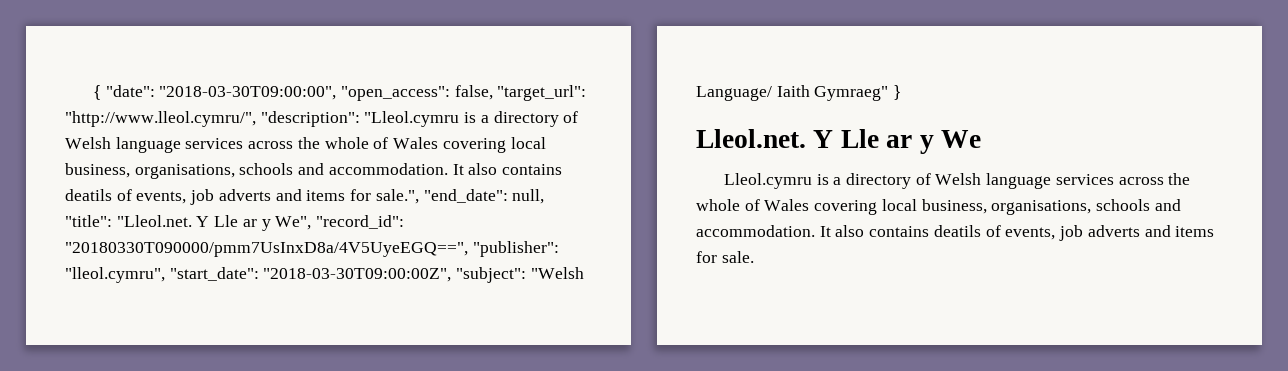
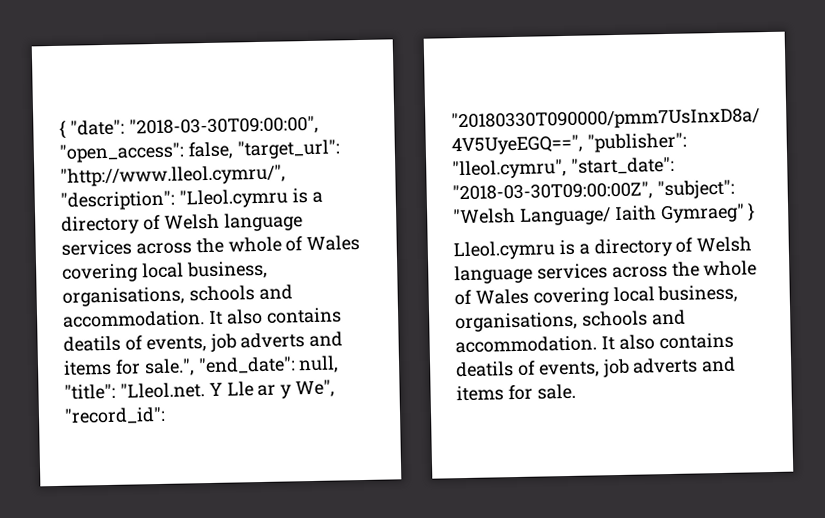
- Lleol.net. Y Lle ar y We

